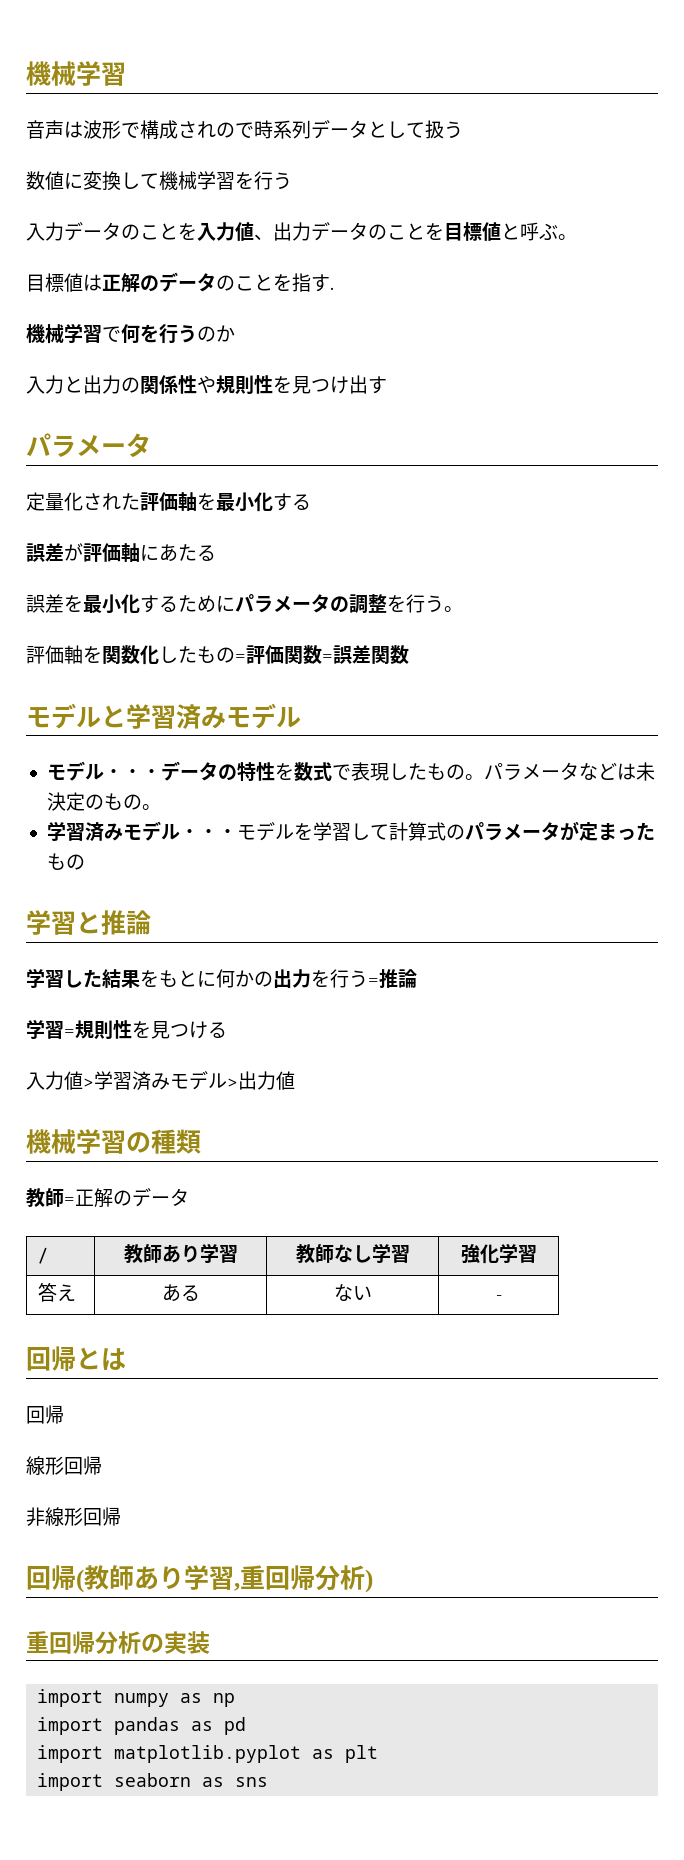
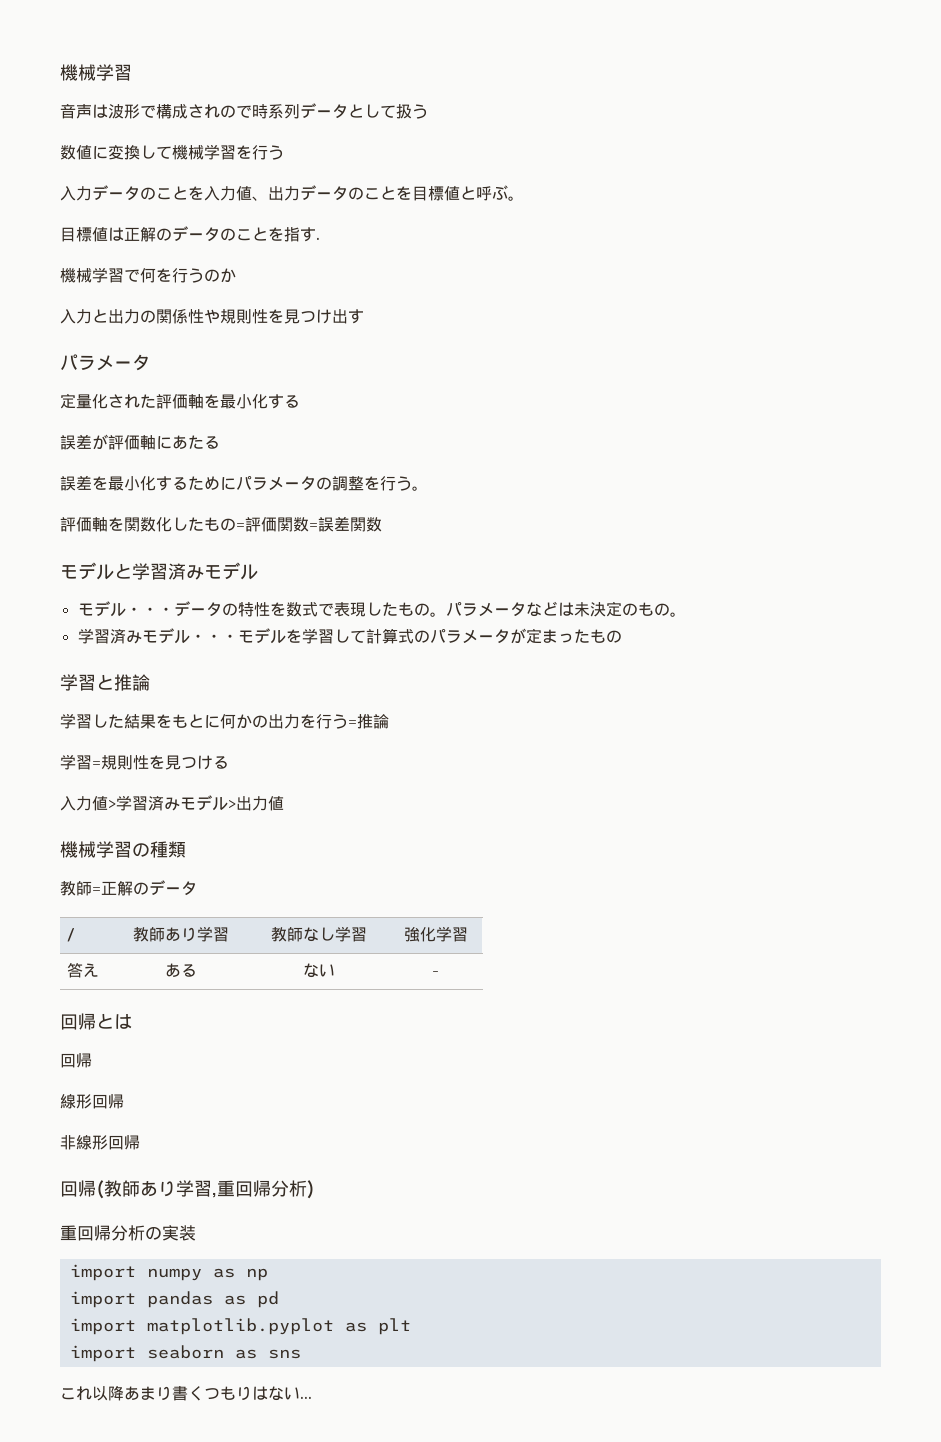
+ これ以降あまり書くつもりはない...

